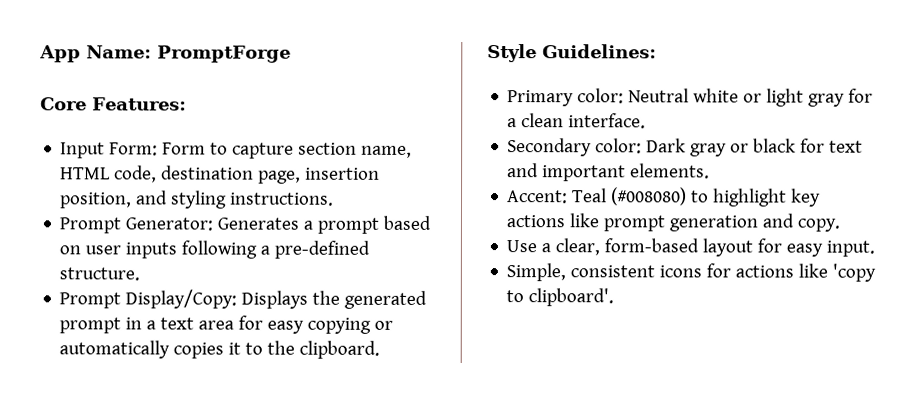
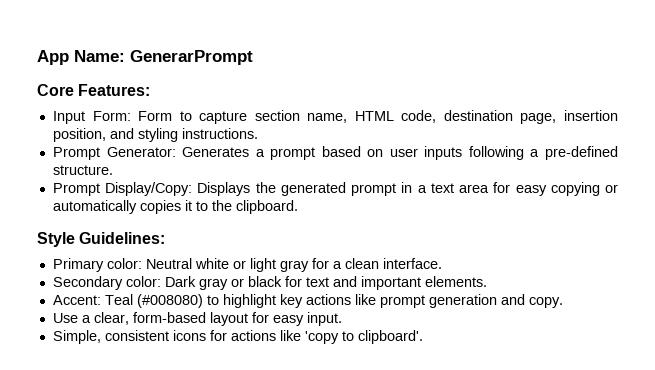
- App Name: PromptForge
+ App Name: GenerarPrompt

